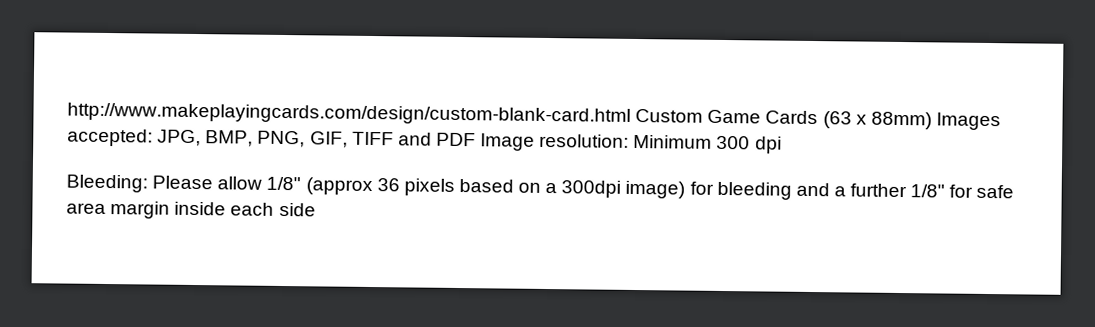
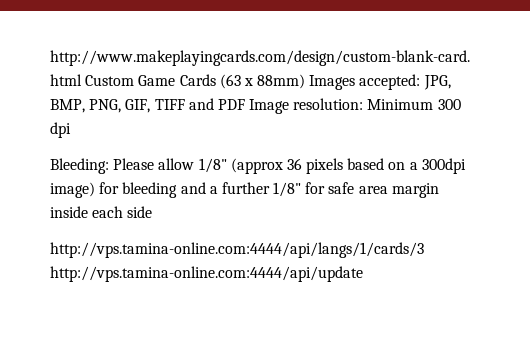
+ http://vps.tamina-online.com:4444/api/langs/1/cards/3 http://vps.tamina-online.com:4444/api/update

